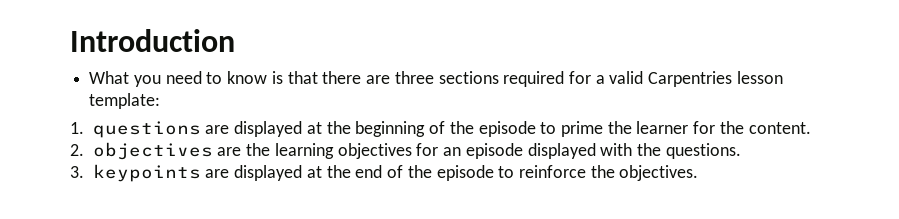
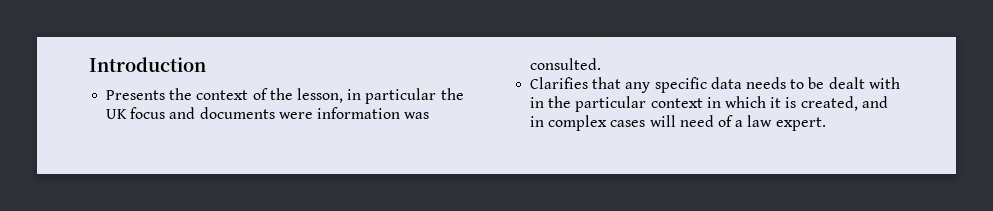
- What you need to know is that there are three sections required for a valid Carpentries lesson template:
- 1. questions are displayed at the beginning of the episode to prime the learner for the content.
- 2. objectives are the learning objectives for an episode displayed with the questions.
- 3. keypoints are displayed at the end of the episode to reinforce the objectives.
+ Presents the context of the lesson, in particular the UK focus and documents were information was consulted.
+ Clarifies that any specific data needs to be dealt with in the particular context in which it is created, and in complex cases will need of a law expert.

